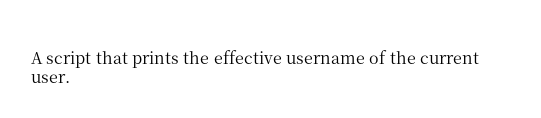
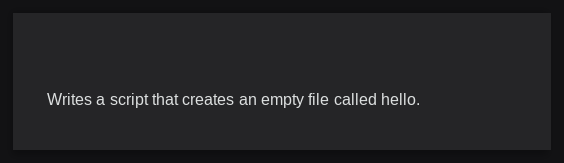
- A script that prints the effective username of the current user.
+ Writes a script that creates an empty file called hello.

